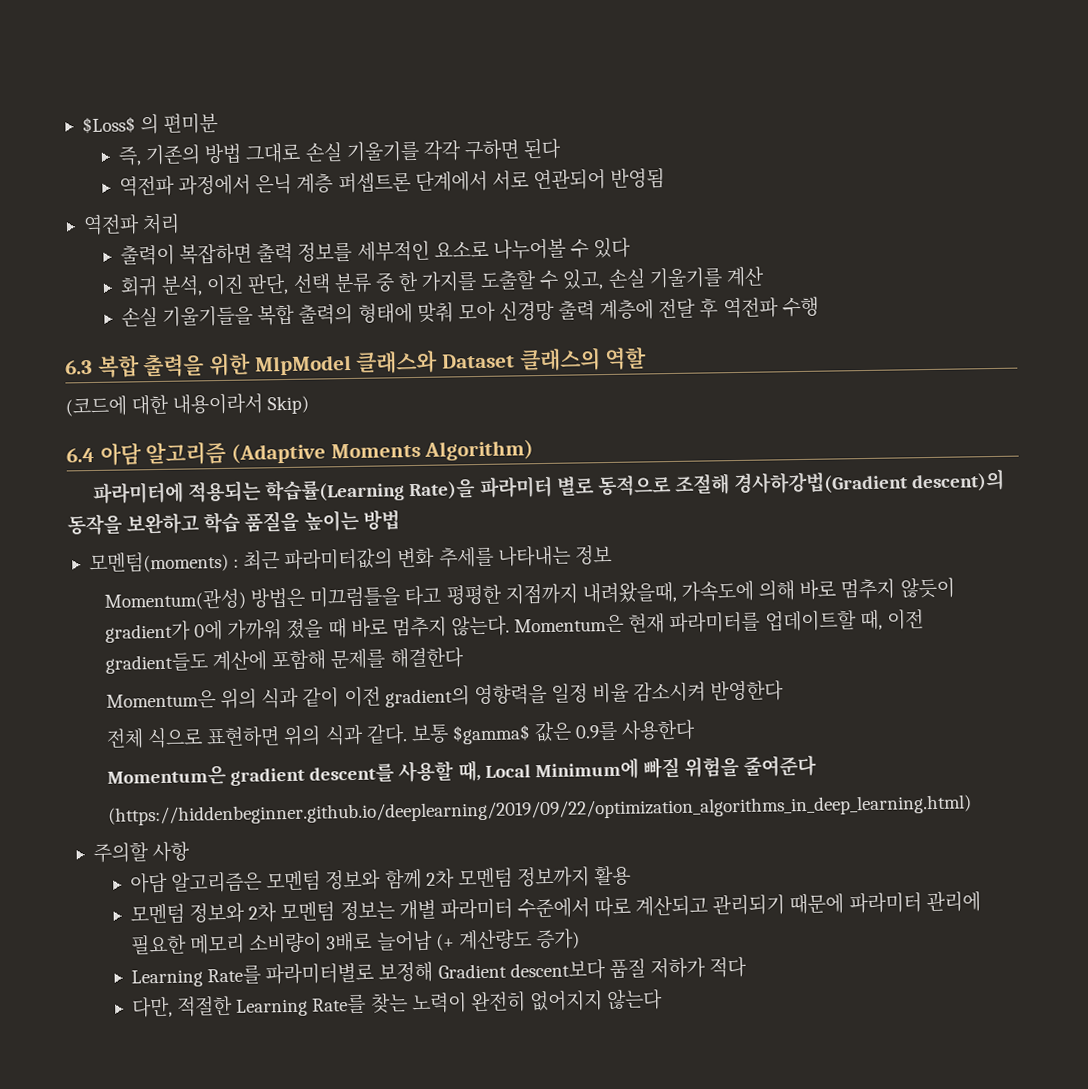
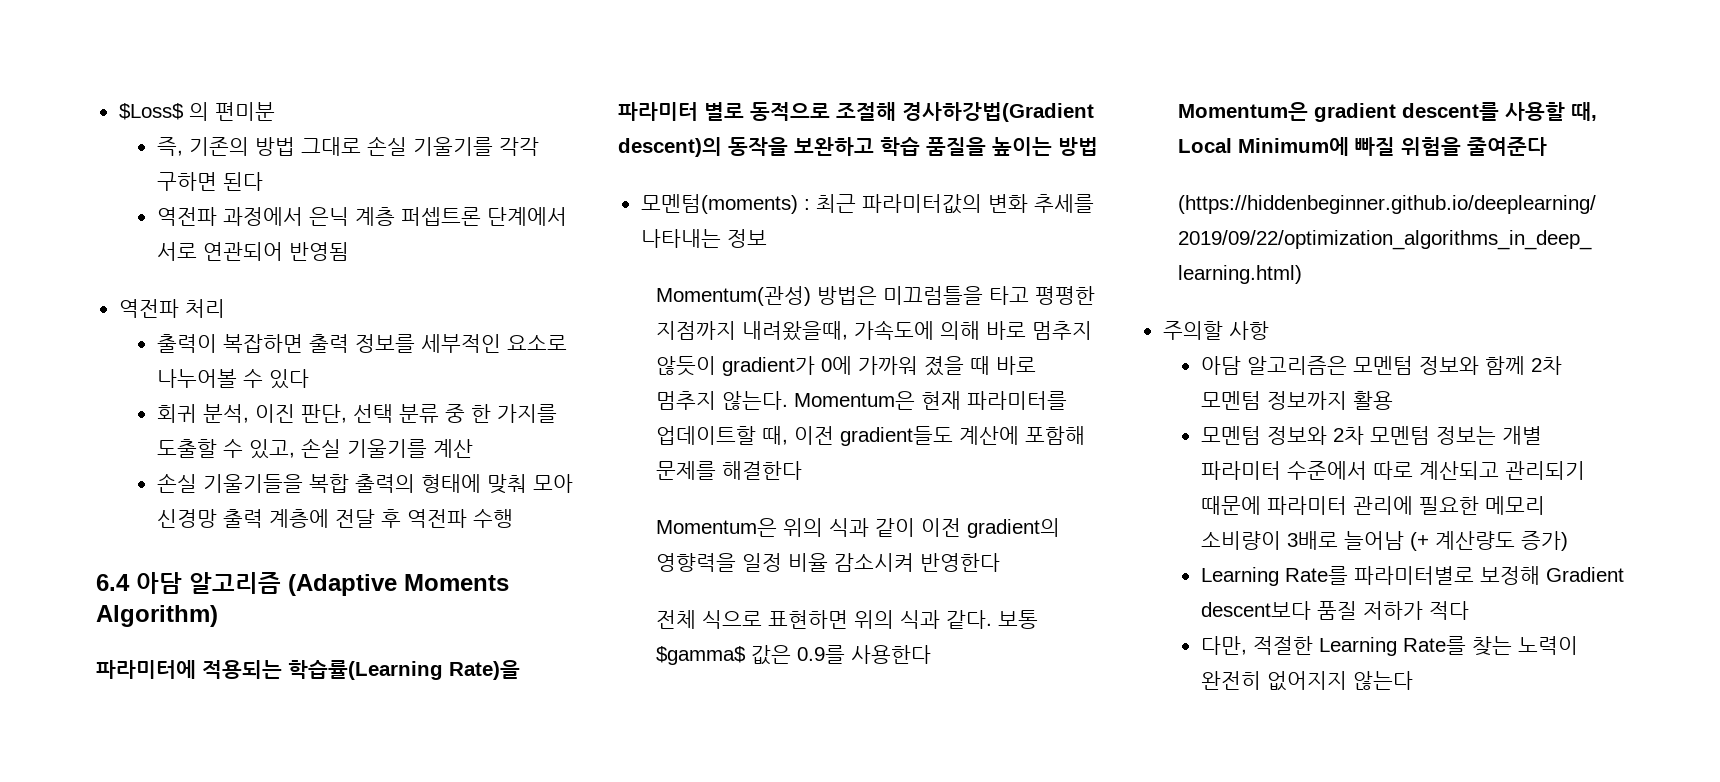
- 6.3 복합 출력을 위한 MlpModel 클래스와 Dataset 클래스의 역할
- (코드에 대한 내용이라서 Skip)

